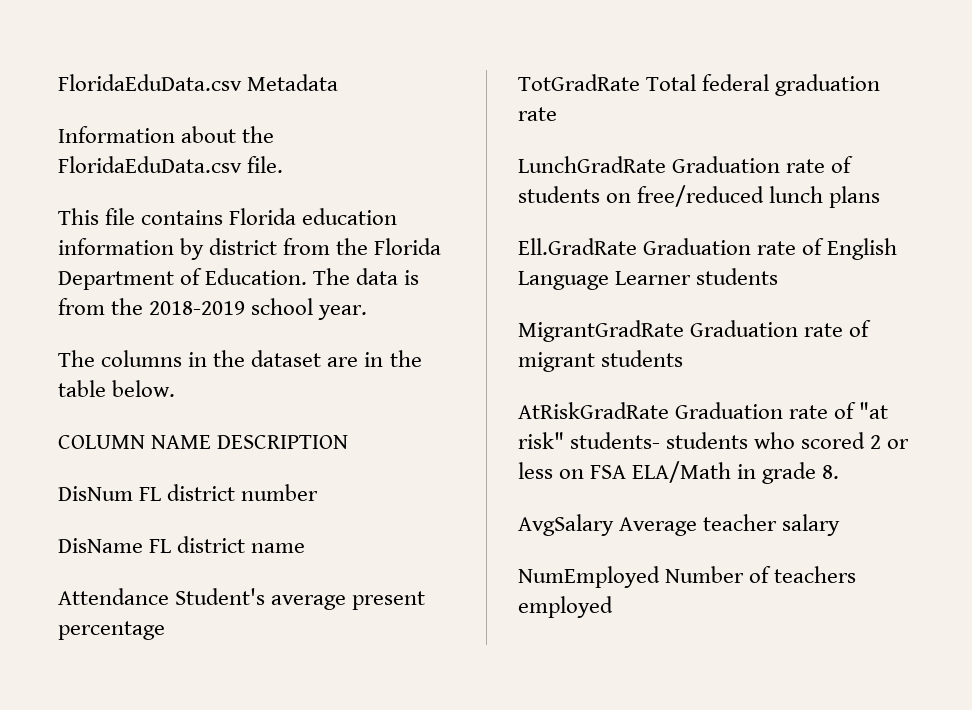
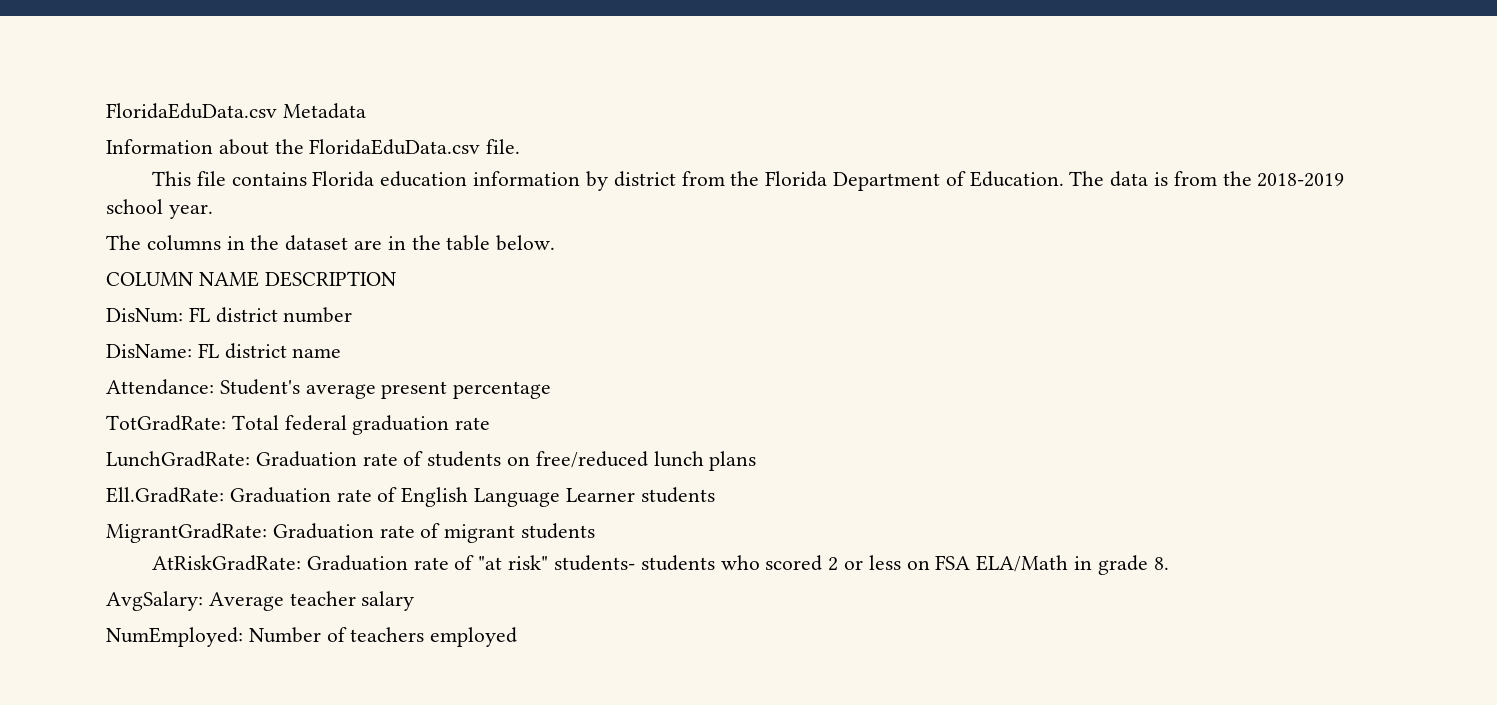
- DisNum FL district number
+ DisNum: FL district number
- DisName FL district name
+ DisName: FL district name
- Attendance Student's average present percentage
+ Attendance: Student's average present percentage
- TotGradRate Total federal graduation rate
+ TotGradRate: Total federal graduation rate
- LunchGradRate Graduation rate of students on free/reduced lunch plans
+ LunchGradRate: Graduation rate of students on free/reduced lunch plans
- Ell.GradRate Graduation rate of English Language Learner students
+ Ell.GradRate: Graduation rate of English Language Learner students
- MigrantGradRate Graduation rate of migrant students
+ MigrantGradRate: Graduation rate of migrant students
- AtRiskGradRate Graduation rate of "at risk" students- students who scored 2 or less on FSA ELA/Math in grade 8.
+ AtRiskGradRate: Graduation rate of "at risk" students- students who scored 2 or less on FSA ELA/Math in grade 8.
- AvgSalary Average teacher salary
+ AvgSalary: Average teacher salary
- NumEmployed Number of teachers employed
+ NumEmployed: Number of teachers employed

